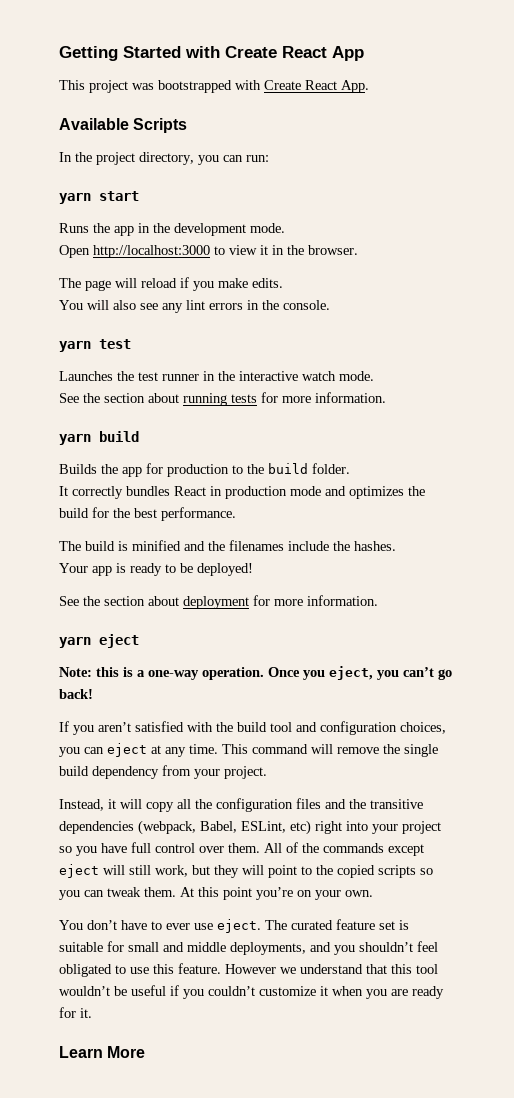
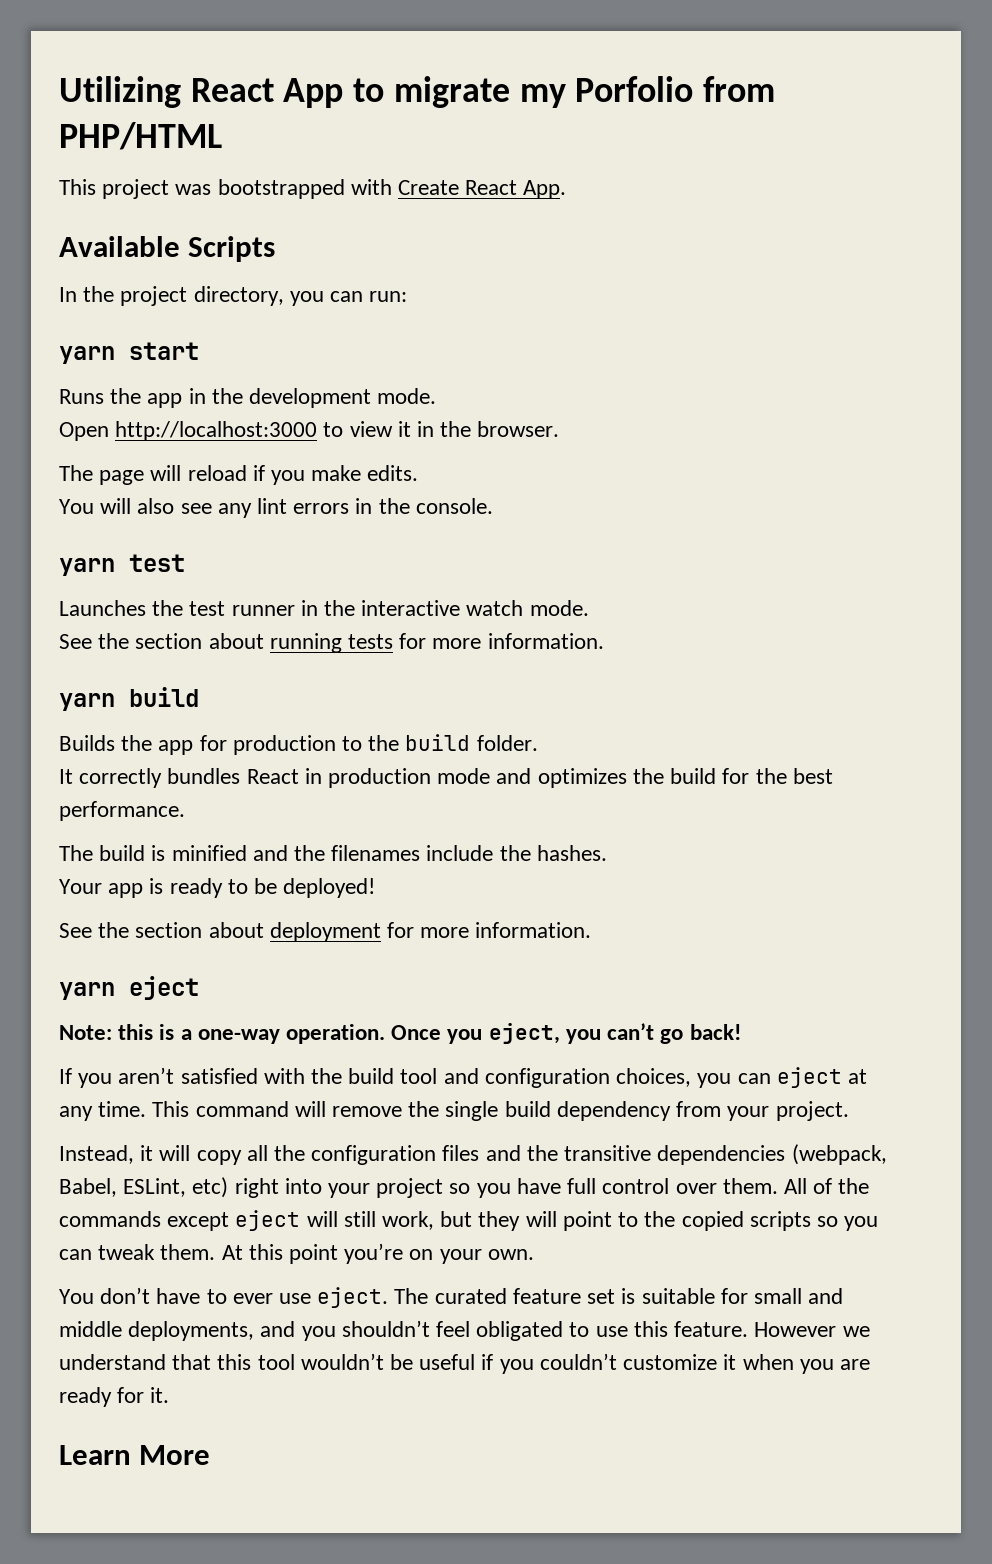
- Getting Started with Create React App
+ Utilizing React App to migrate my Porfolio from PHP/HTML

